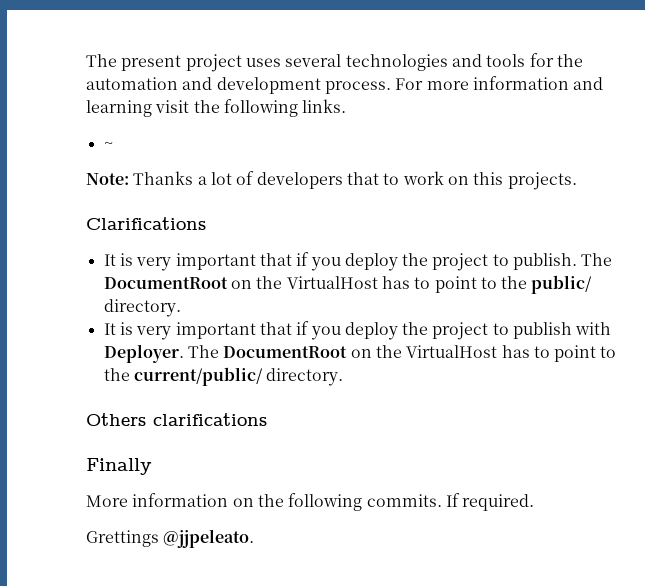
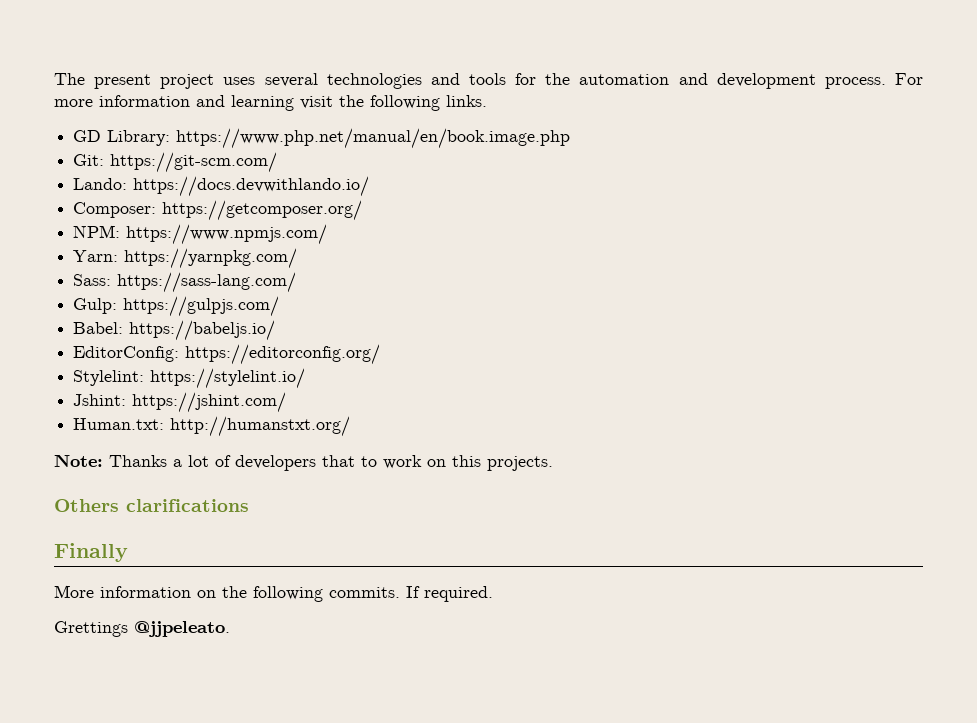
- ~
+ GD Library: https://www.php.net/manual/en/book.image.php
+ Git: https://git-scm.com/
+ Lando: https://docs.devwithlando.io/
+ Composer: https://getcomposer.org/
+ NPM: https://www.npmjs.com/
+ Yarn: https://yarnpkg.com/
+ Sass: https://sass-lang.com/
+ Gulp: https://gulpjs.com/
+ Babel: https://babeljs.io/
+ EditorConfig: https://editorconfig.org/
+ Stylelint: https://stylelint.io/
+ Jshint: https://jshint.com/
+ Human.txt: http://humanstxt.org/
- Clarifications
- It is very important that if you deploy the project to publish. The DocumentRoot on the VirtualHost has to point to the public/ directory.
- It is very important that if you deploy the project to publish with Deployer. The DocumentRoot on the VirtualHost has to point to the current/public/ directory.

